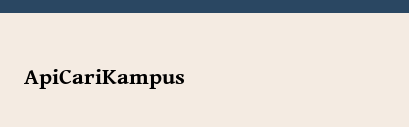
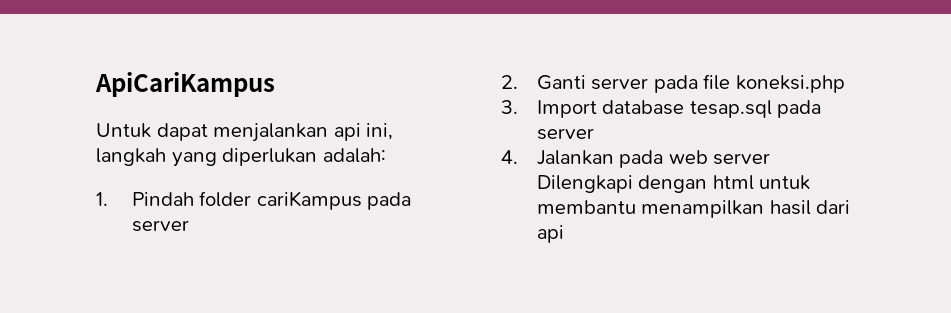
+ Untuk dapat menjalankan api ini, langkah yang diperlukan adalah:
+ 1. Pindah folder cariKampus pada server
+ 2. Ganti server pada file koneksi.php
+ 3. Import database tesap.sql pada server
+ 4. Jalankan pada web server Dilengkapi dengan html untuk membantu menampilkan hasil dari api

